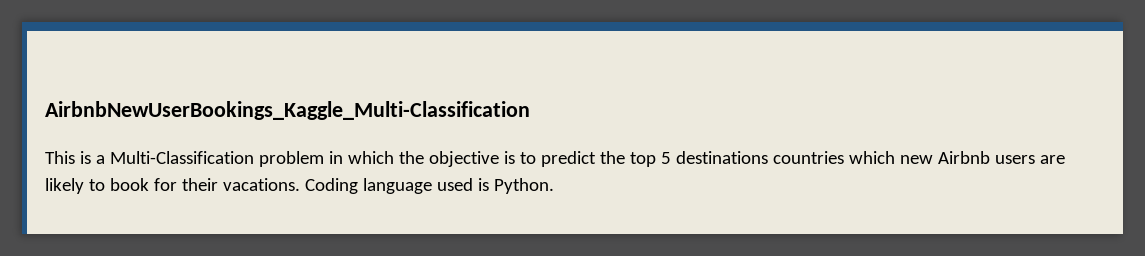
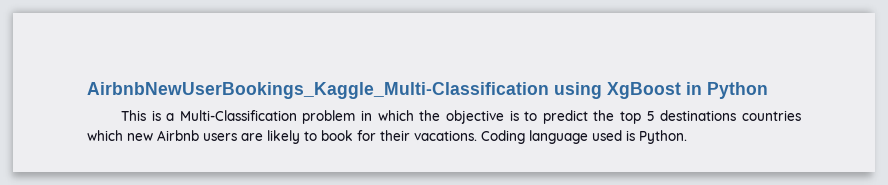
- AirbnbNewUserBookings_Kaggle_Multi-Classification
+ AirbnbNewUserBookings_Kaggle_Multi-Classification using XgBoost in Python

